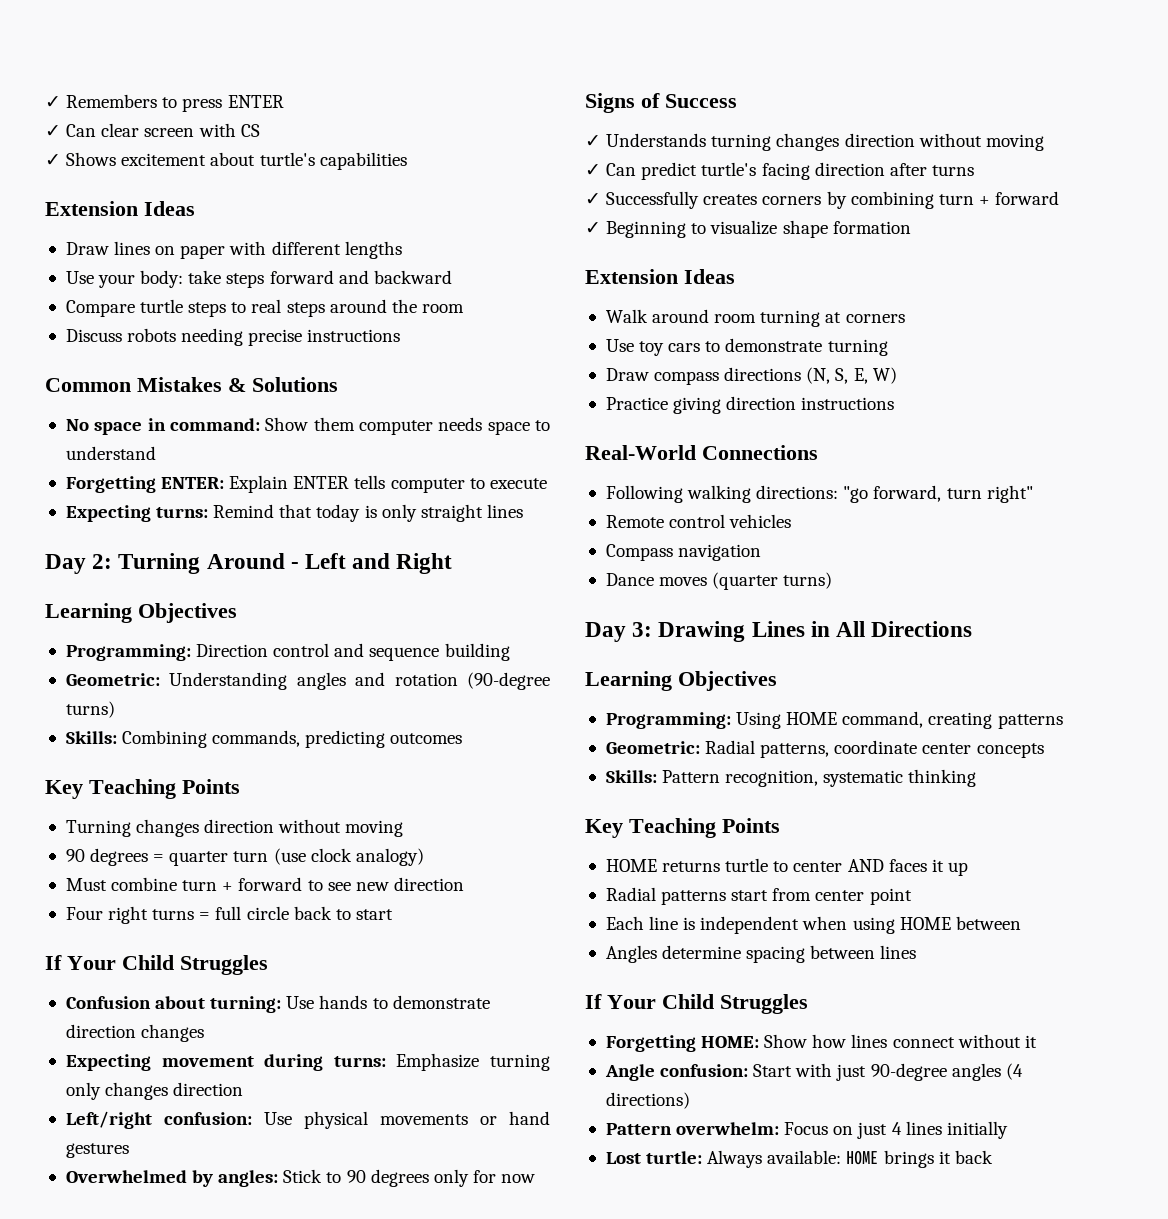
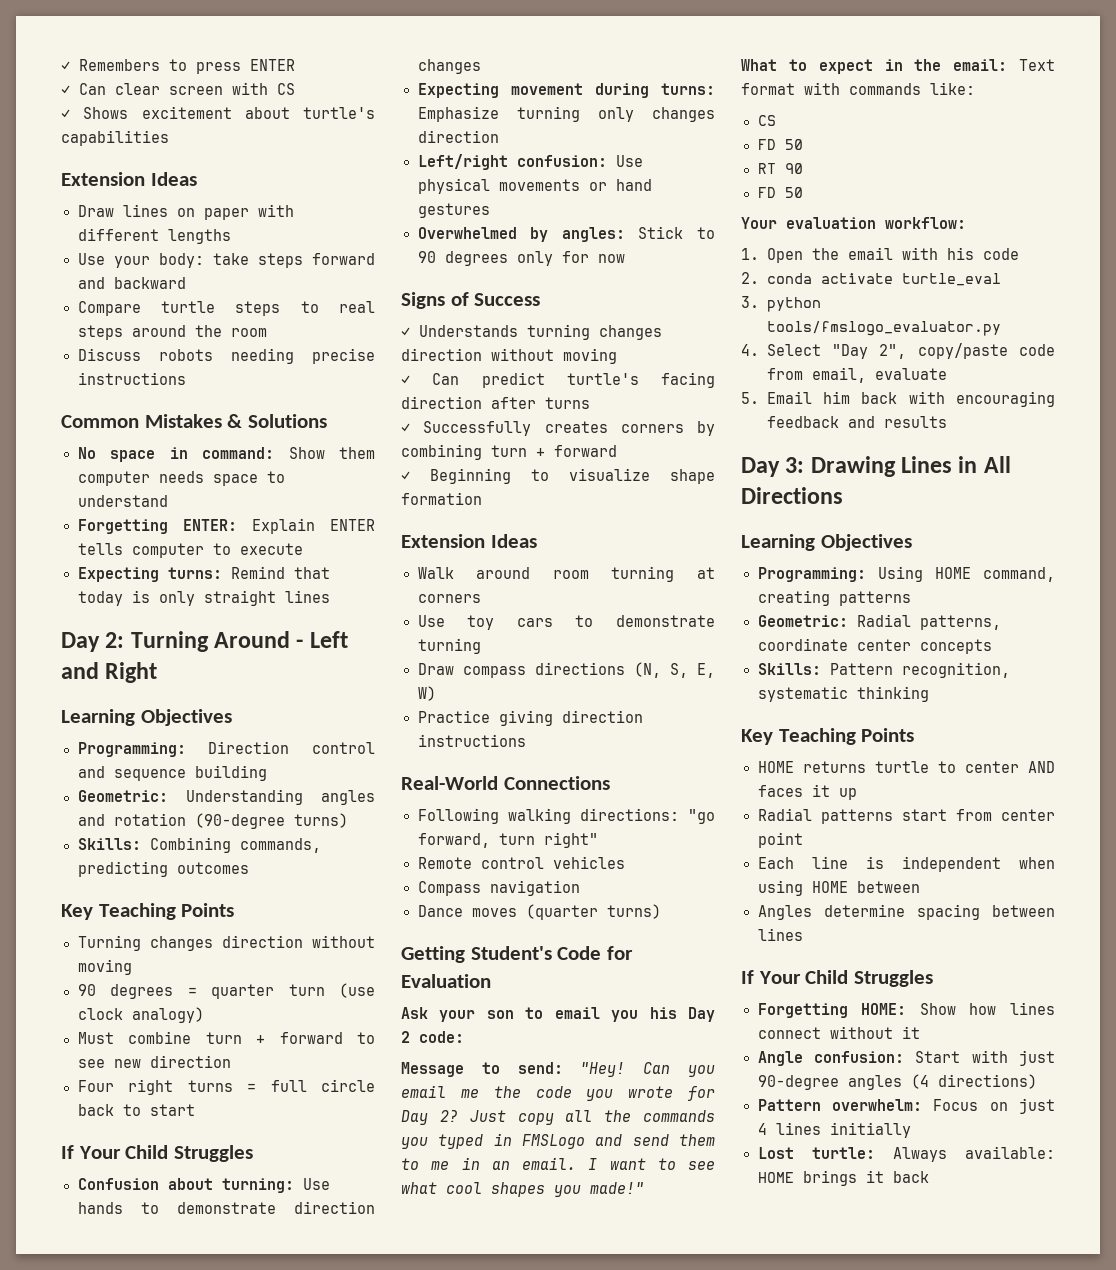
+ Getting Student's Code for Evaluation
+ Ask your son to email you his Day 2 code:
+ Message to send: "Hey! Can you email me the code you wrote for Day 2? Just copy all the commands you typed in FMSLogo and send them to me in an email. I want to see what cool shapes you made!"
+ What to expect in the email: Text format with commands like:
+ CS
+ FD 50
+ RT 90
+ FD 50
+ Your evaluation workflow:
+ 1. Open the email with his code
+ 2. conda activate turtle_eval
+ 3. python tools/fmslogo_evaluator.py
+ 4. Select "Day 2", copy/paste code from email, evaluate
+ 5. Email him back with encouraging feedback and results

